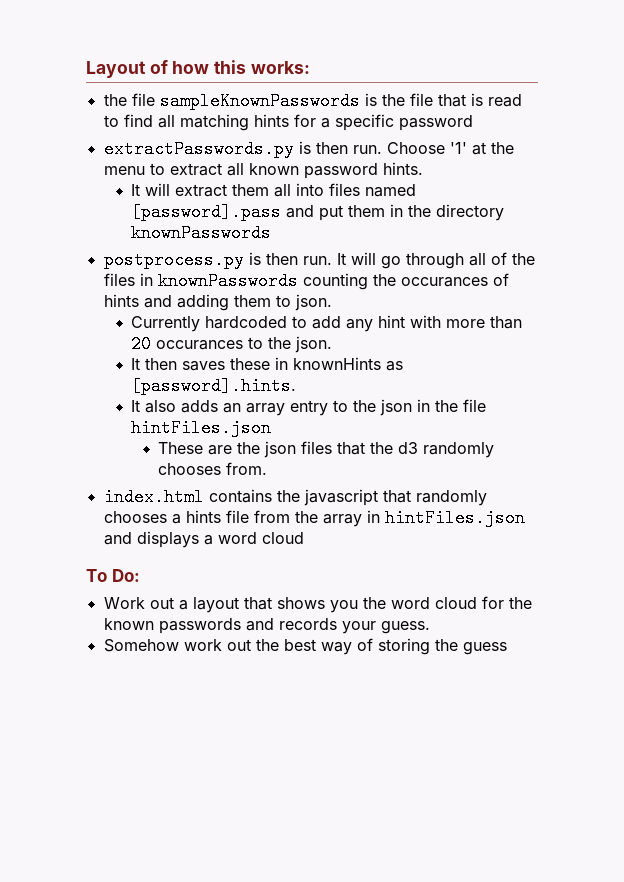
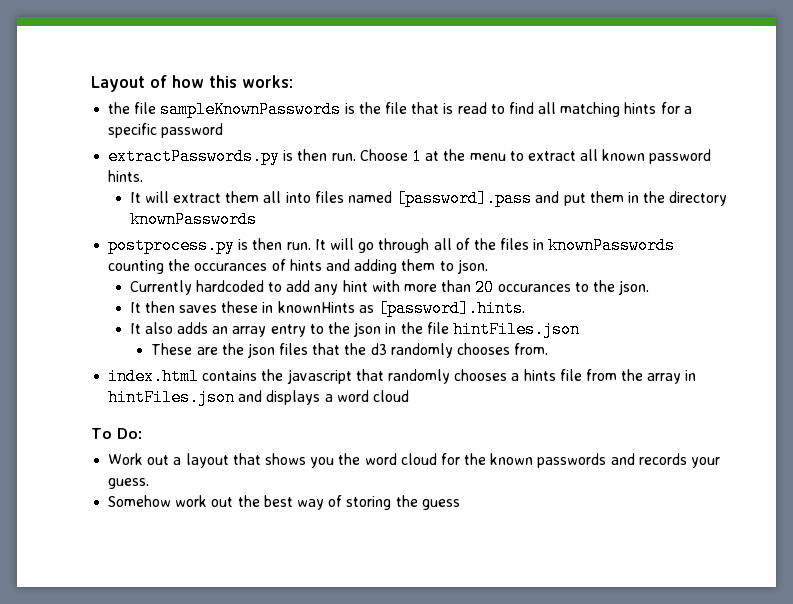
- Choose '1' at the menu to extract all known password hints.
+ Choose 1 at the menu to extract all known password hints.

